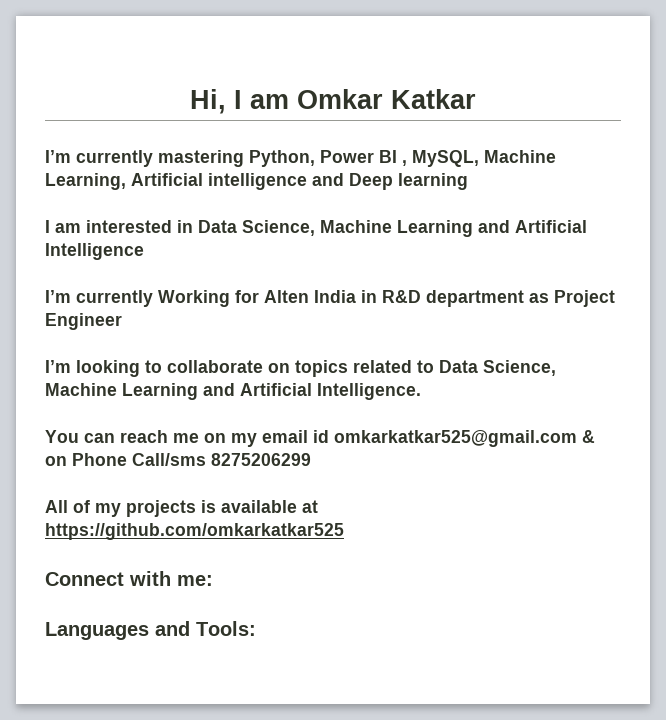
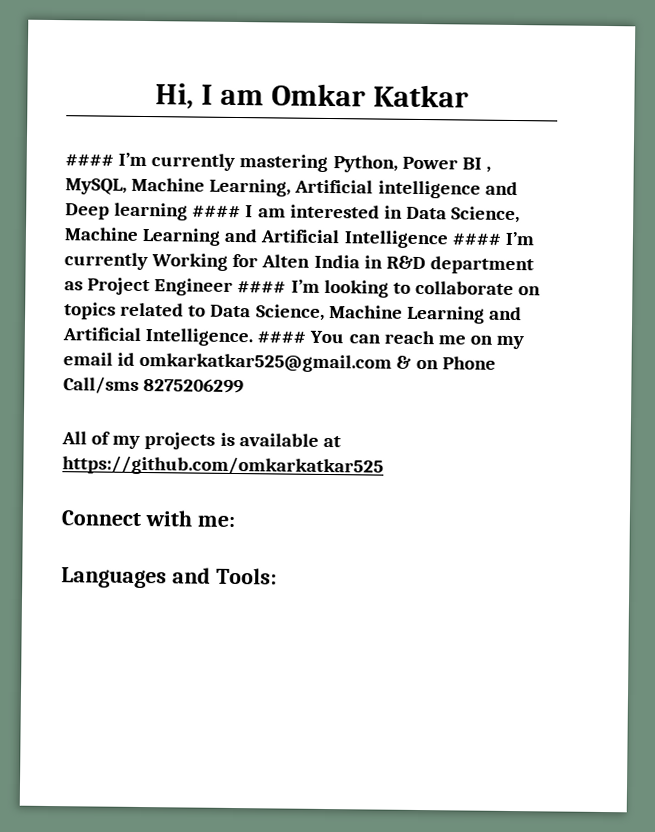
- I’m currently mastering Python, Power BI , MySQL, Machine Learning, Artificial intelligence and Deep learning
- I am interested in Data Science, Machine Learning and Artificial Intelligence
- I’m currently Working for Alten India in R&D department as Project Engineer
- I’m looking to collaborate on topics related to Data Science, Machine Learning and Artificial Intelligence.
- You can reach me on my email id omkarkatkar525@gmail.com & on Phone Call/sms 8275206299
+ #### I’m currently mastering Python, Power BI , MySQL, Machine Learning, Artificial intelligence and Deep learning #### I am interested in Data Science, Machine Learning and Artificial Intelligence #### I’m currently Working for Alten India in R&D department as Project Engineer #### I’m looking to collaborate on topics related to Data Science, Machine Learning and Artificial Intelligence. #### You can reach me on my email id omkarkatkar525@gmail.com & on Phone Call/sms 8275206299

